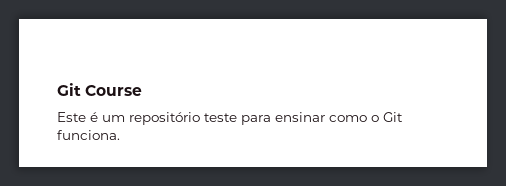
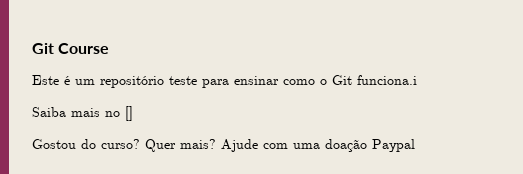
- Este é um repositório teste para ensinar como o Git funciona.
+ Este é um repositório teste para ensinar como o Git funciona.i
+ Saiba mais no []
+ Gostou do curso? Quer mais? Ajude com uma doação Paypal

